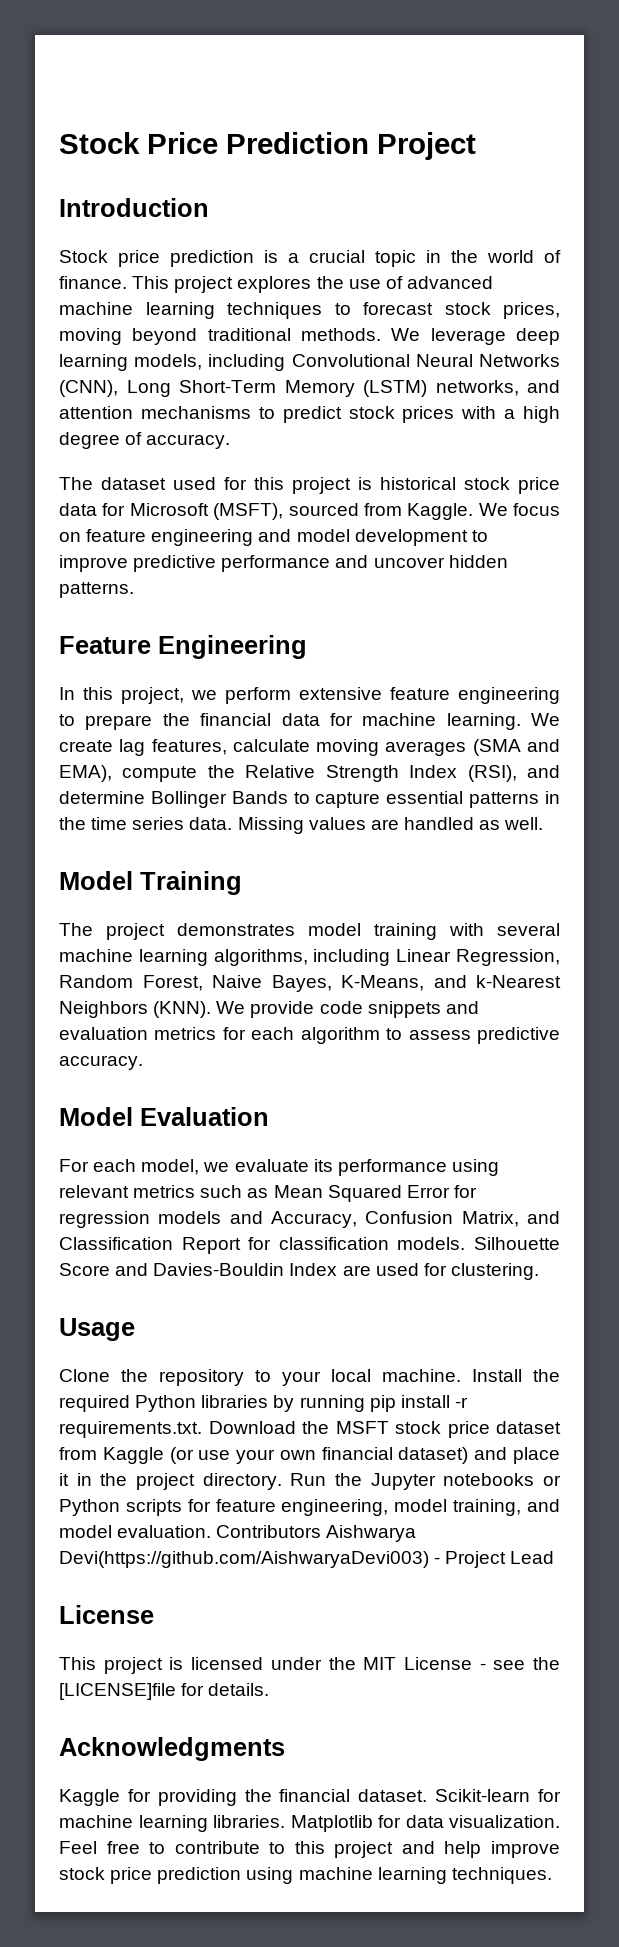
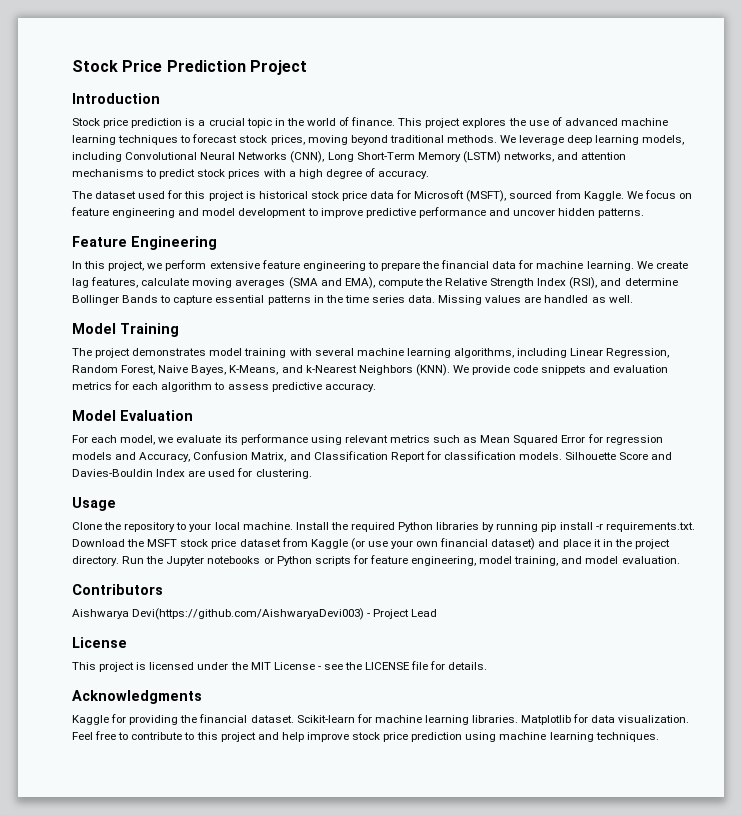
- Run the Jupyter notebooks or Python scripts for feature engineering, model training, and model evaluation. Contributors Aishwarya Devi(https://github.com/AishwaryaDevi003) - Project Lead
+ Run the Jupyter notebooks or Python scripts for feature engineering, model training, and model evaluation.
+ Contributors
+ Aishwarya Devi(https://github.com/AishwaryaDevi003) - Project Lead
- This project is licensed under the MIT License - see the [LICENSE]file for details.
+ This project is licensed under the MIT License - see the LICENSE file for details.

